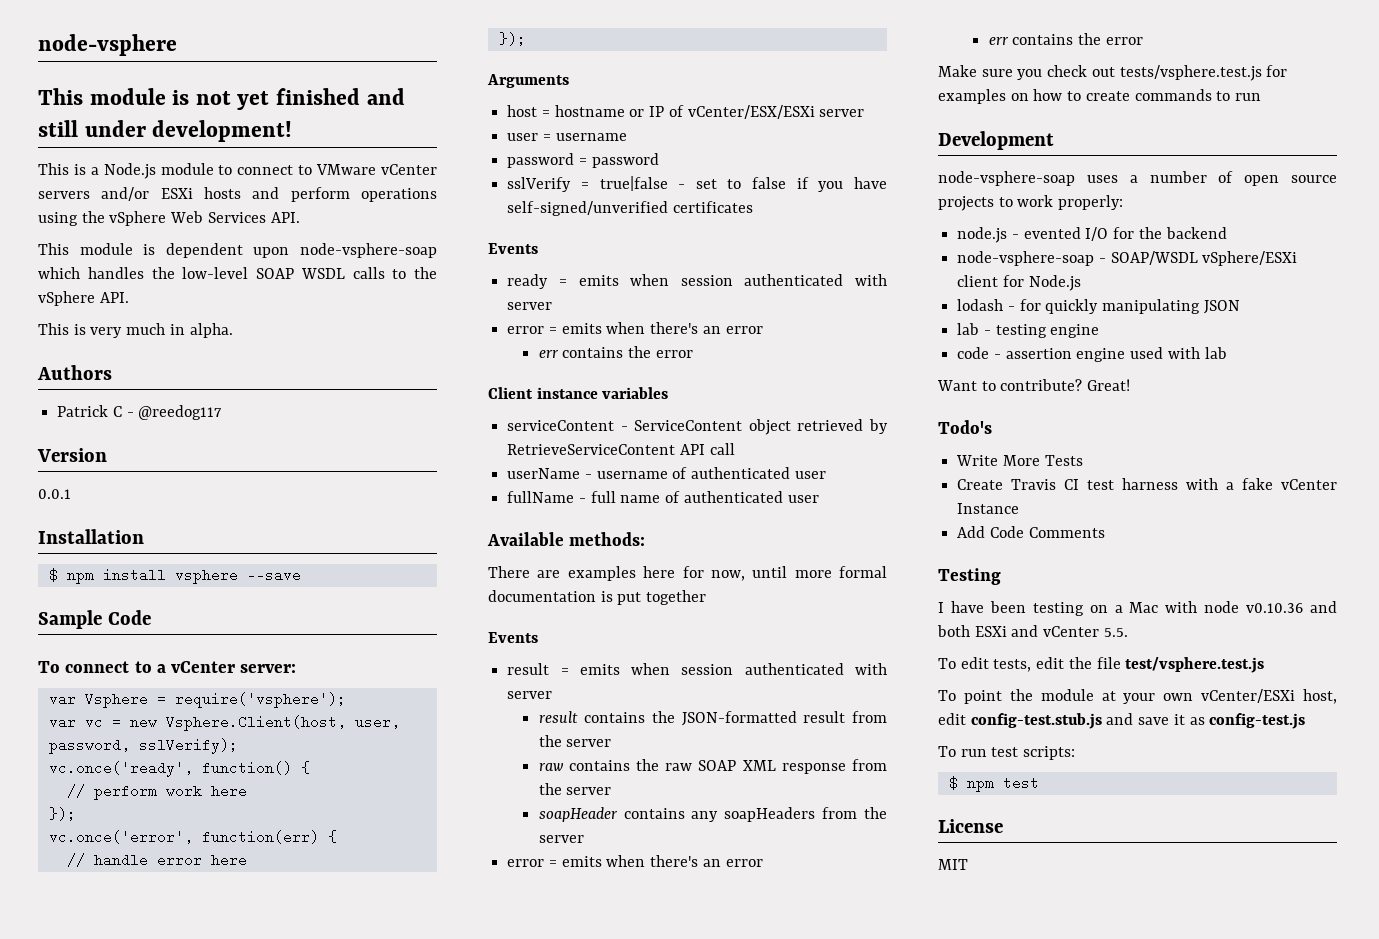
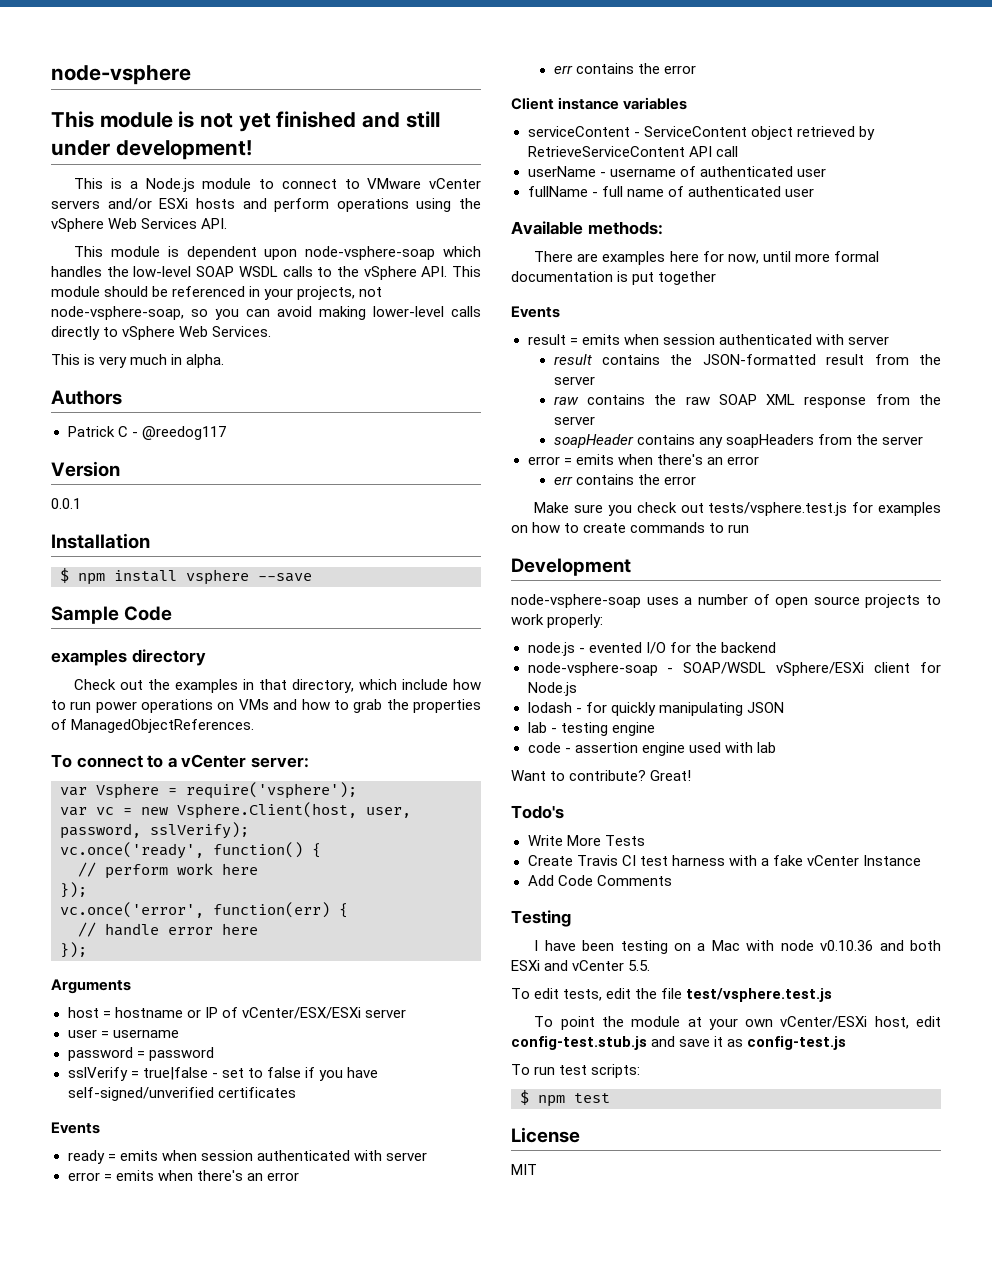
- This module is dependent upon node-vsphere-soap which handles the low-level SOAP WSDL calls to the vSphere API.
+ This module is dependent upon node-vsphere-soap which handles the low-level SOAP WSDL calls to the vSphere API. This module should be referenced in your projects, not node-vsphere-soap, so you can avoid making lower-level calls directly to vSphere Web Services.
+ examples directory
+ Check out the examples in that directory, which include how to run power operations on VMs and how to grab the properties of ManagedObjectReferences.

